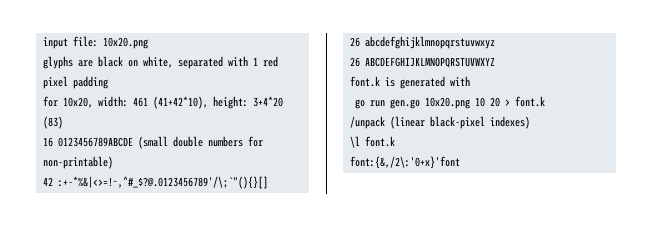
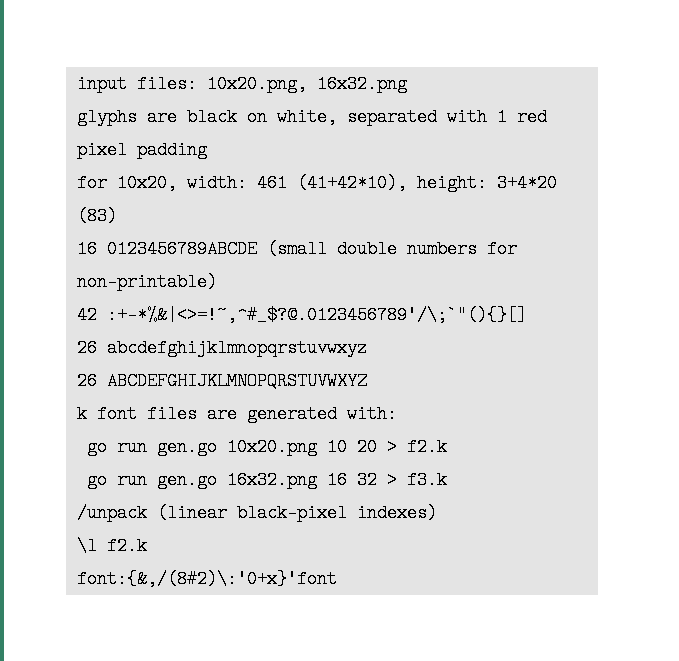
- input file: 10x20.png
+ input files: 10x20.png, 16x32.png
- font.k is generated with
+ k font files are generated with:
- go run gen.go 10x20.png 10 20 > font.k
+ go run gen.go 10x20.png 10 20 > f2.k
+ go run gen.go 16x32.png 16 32 > f3.k
- \l font.k
- font:{&,/2\:'0+x}'font
+ \l f2.k
+ font:{&,/(8#2)\:'0+x}'font

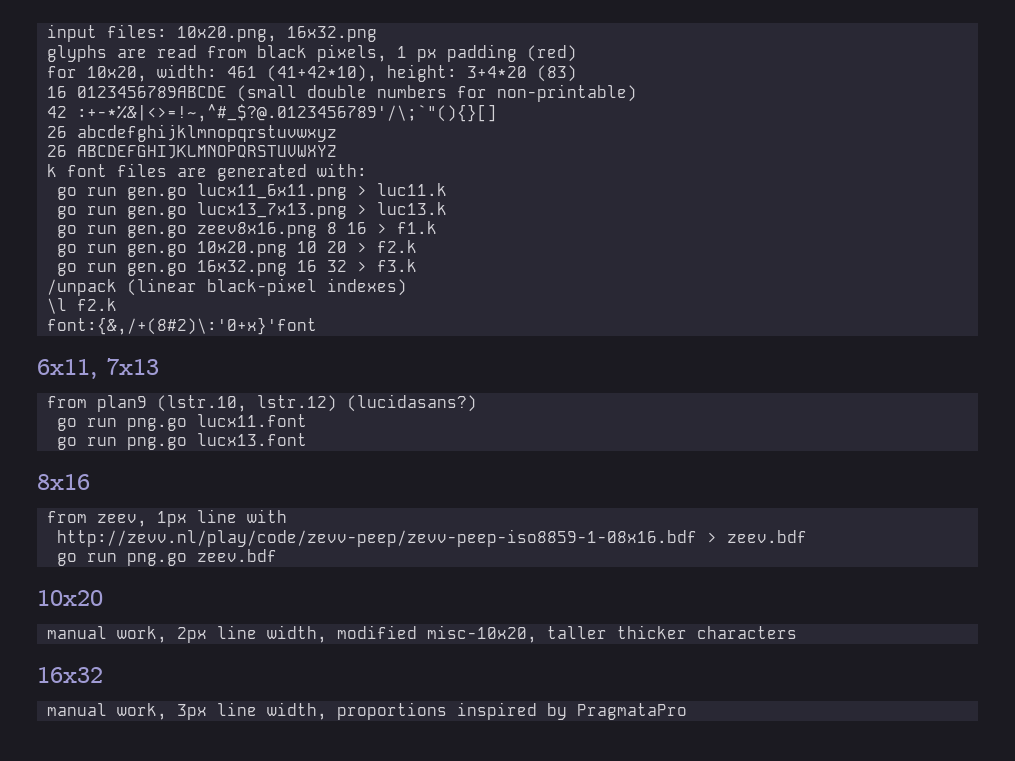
- glyphs are black on white, separated with 1 red pixel padding
+ glyphs are read from black pixels, 1 px padding (red)
+ go run gen.go lucx11_6x11.png > luc11.k
+ go run gen.go lucx13_7x13.png > luc13.k
+ go run gen.go zeev8x16.png 8 16 > f1.k
- font:{&,/(8#2)\:'0+x}'font
+ font:{&,/+(8#2)\:'0+x}'font
+ 6x11, 7x13
+ from plan9 (lstr.10, lstr.12) (lucidasans?)
+ go run png.go lucx11.font
+ go run png.go lucx13.font
+ 8x16
+ from zeev, 1px line with
+ http://zevv.nl/play/code/zevv-peep/zevv-peep-iso8859-1-08x16.bdf > zeev.bdf
+ go run png.go zeev.bdf
+ 10x20
+ manual work, 2px line width, modified misc-10x20, taller thicker characters
+ 16x32
+ manual work, 3px line width, proportions inspired by PragmataPro

